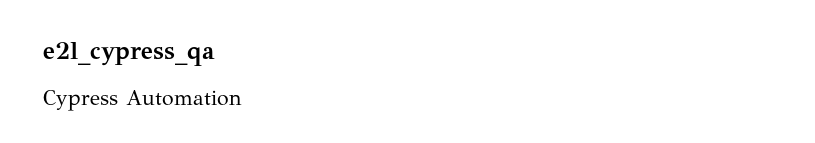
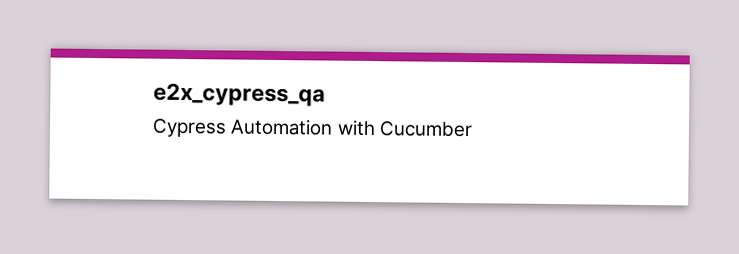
- e2l_cypress_qa
+ e2x_cypress_qa
- Cypress Automation
+ Cypress Automation with Cucumber

